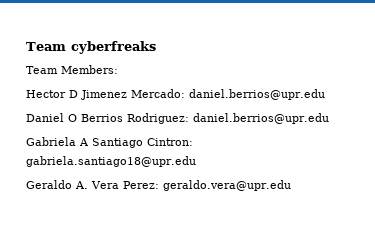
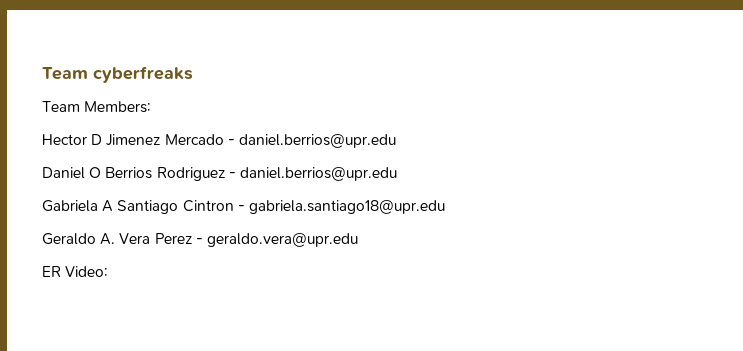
- Hector D Jimenez Mercado: daniel.berrios@upr.edu
+ Hector D Jimenez Mercado - daniel.berrios@upr.edu
- Daniel O Berrios Rodriguez: daniel.berrios@upr.edu
+ Daniel O Berrios Rodriguez - daniel.berrios@upr.edu
- Gabriela A Santiago Cintron: gabriela.santiago18@upr.edu
+ Gabriela A Santiago Cintron - gabriela.santiago18@upr.edu
- Geraldo A. Vera Perez: geraldo.vera@upr.edu
+ Geraldo A. Vera Perez - geraldo.vera@upr.edu
+ ER Video:

